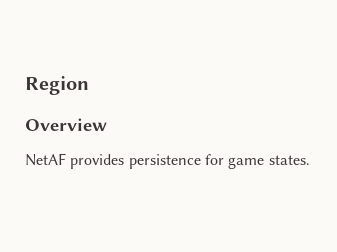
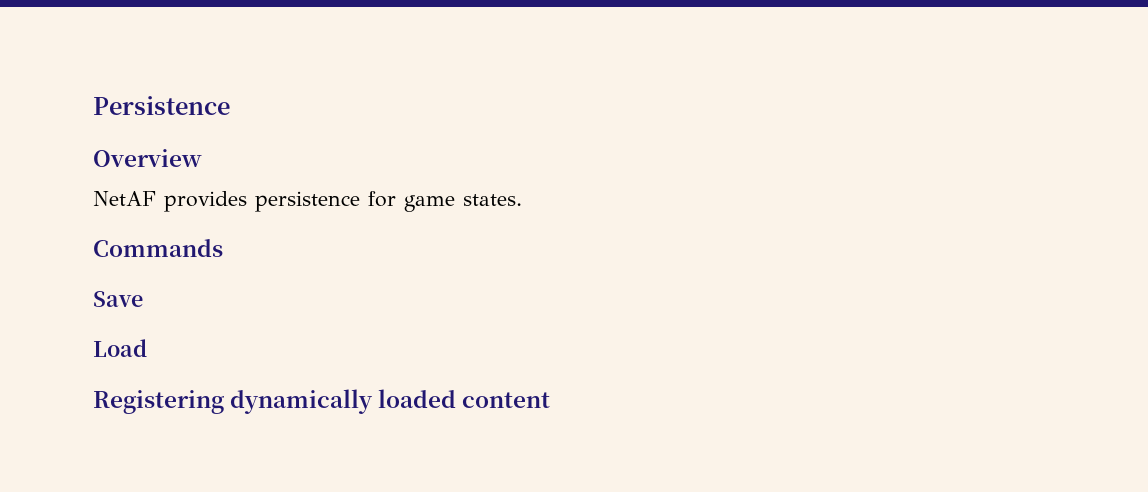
- Region
+ Persistence
+ Commands
+ Save
+ Load
+ Registering dynamically loaded content

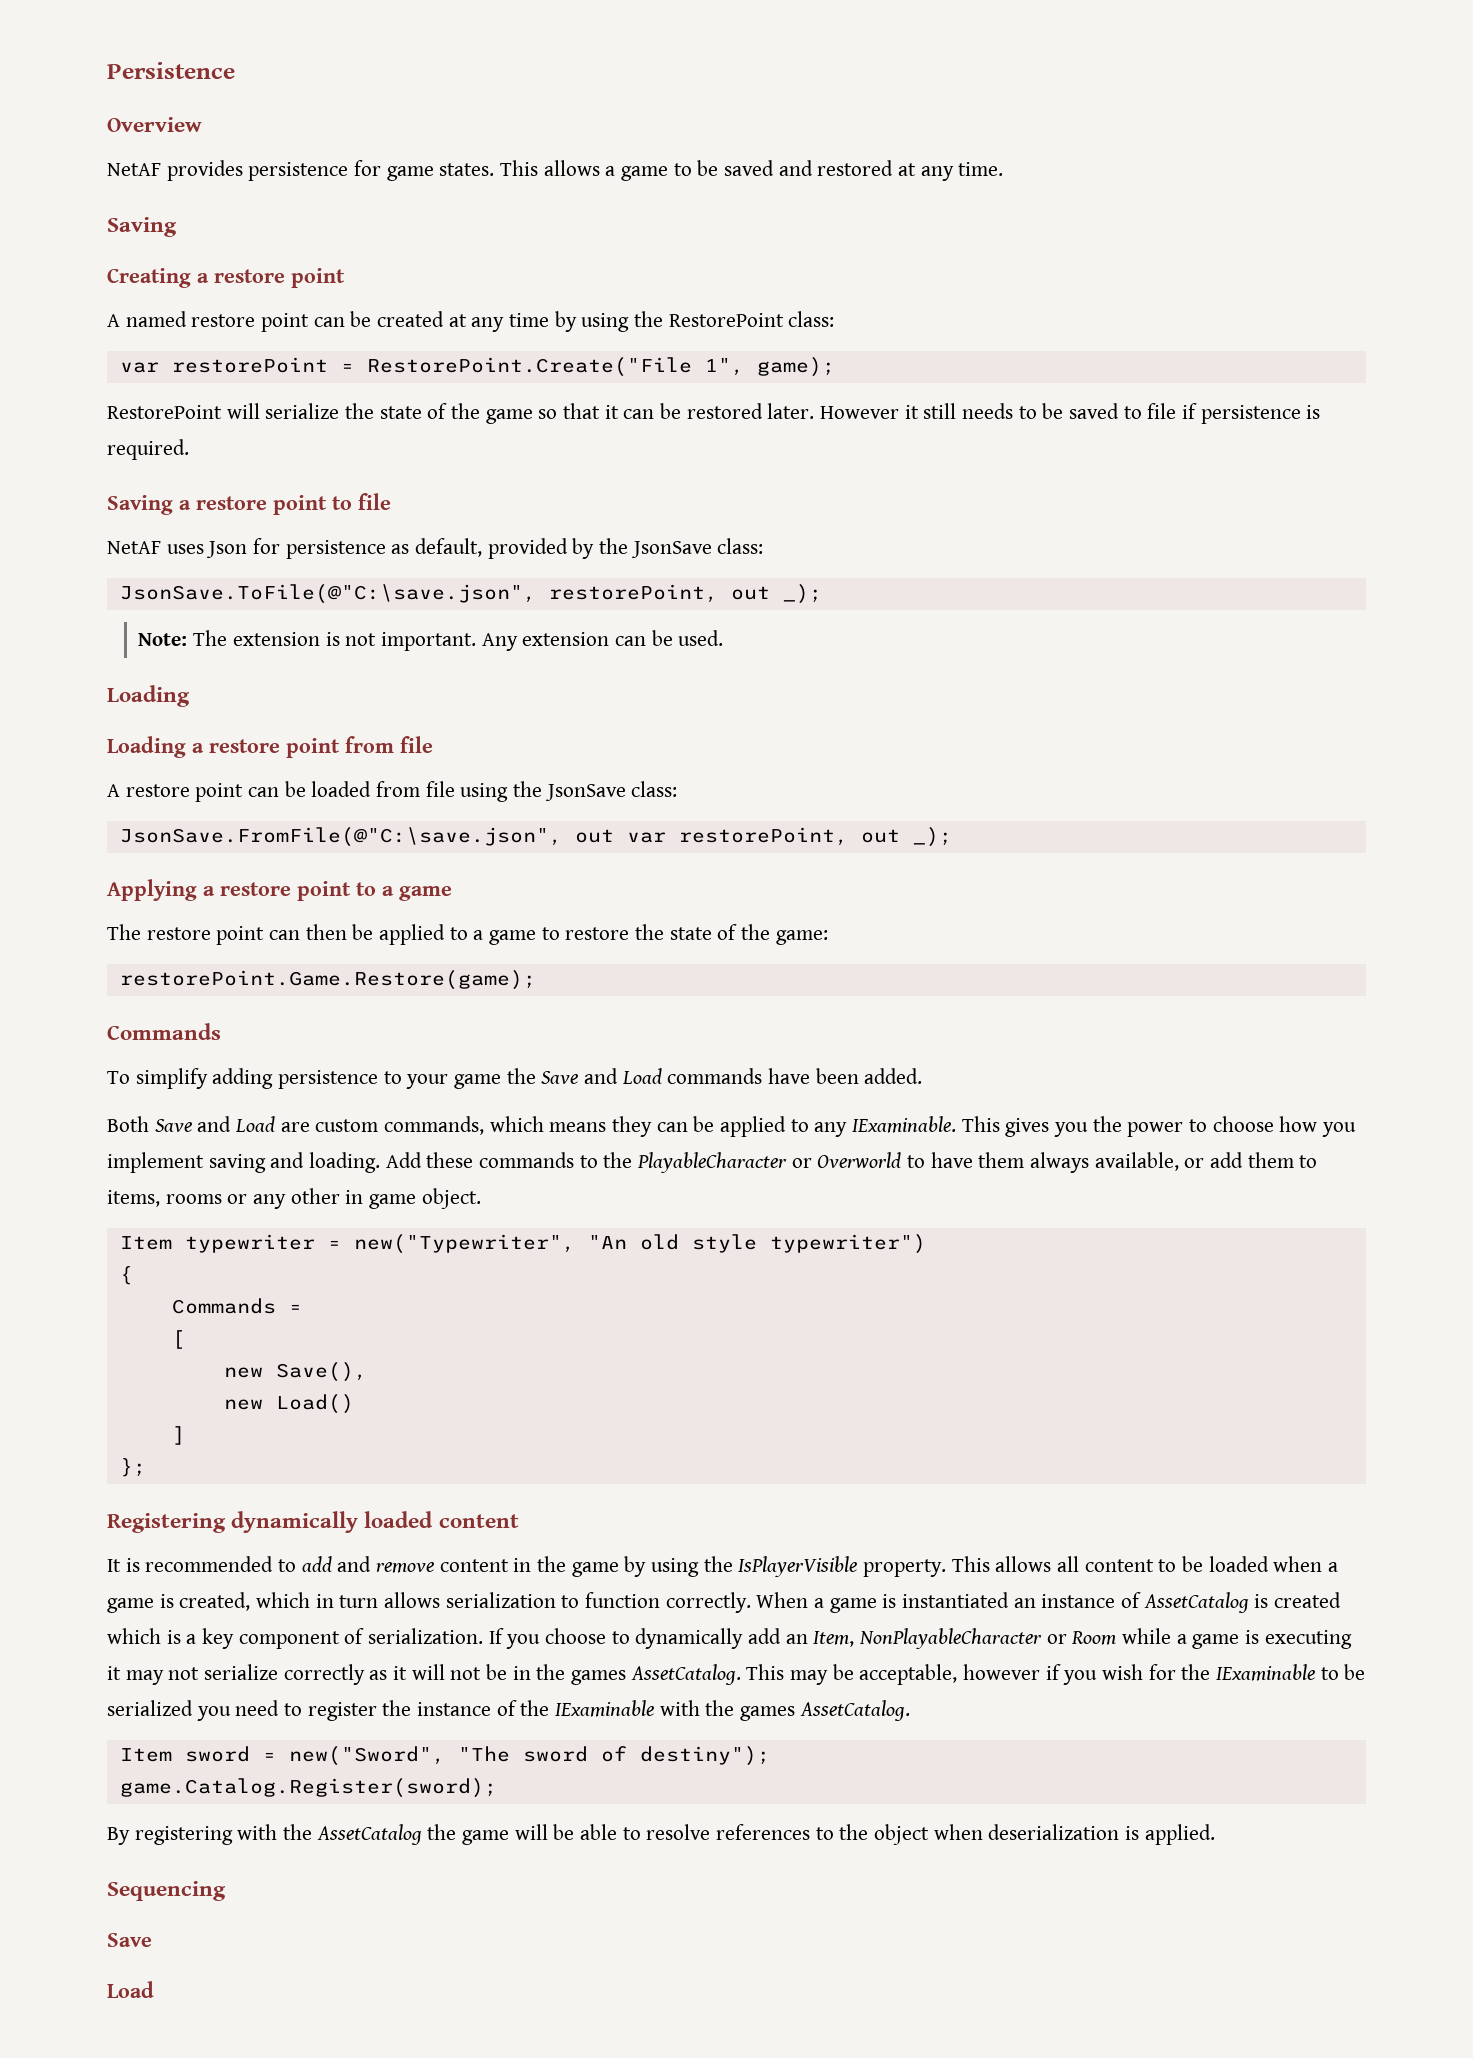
- NetAF provides persistence for game states.
+ NetAF provides persistence for game states. This allows a game to be saved and restored at any time.
+ Saving
+ Creating a restore point
+ A named restore point can be created at any time by using the RestorePoint class:
+ var restorePoint = RestorePoint.Create("File 1", game);
+ RestorePoint will serialize the state of the game so that it can be restored later. However it still needs to be saved to file if persistence is required.
+ Saving a restore point to file
+ NetAF uses Json for persistence as default, provided by the JsonSave class:
+ JsonSave.ToFile(@"C:\save.json", restorePoint, out _);
+ Note: The extension is not important. Any extension can be used.
+ Loading
+ Loading a restore point from file
+ A restore point can be loaded from file using the JsonSave class:
+ JsonSave.FromFile(@"C:\save.json", out var restorePoint, out _);
+ Applying a restore point to a game
+ The restore point can then be applied to a game to restore the state of the game:
+ restorePoint.Game.Restore(game);
  Commands
+ To simplify adding persistence to your game the Save and Load commands have been added.
+ Both Save and Load are custom commands, which means they can be applied to any IExaminable. This gives you the power to choose how you implement saving and loading. Add these commands to the PlayableCharacter or Overworld to have them always available, or add them to items, rooms or any other in game object.
+ Item typewriter = new("Typewriter", "An old style typewriter")
+ {
+ Commands =
+ [
+ new Save(),
+ new Load()
+ ]
+ };
+ Registering dynamically loaded content
+ It is recommended to add and remove content in the game by using the IsPlayerVisible property. This allows all content to be loaded when a game is created, which in turn allows serialization to function correctly. When a game is instantiated an instance of AssetCatalog is created which is a key component of serialization. If you choose to dynamically add an Item, NonPlayableCharacter or Room while a game is executing it may not serialize correctly as it will not be in the games AssetCatalog. This may be acceptable, however if you wish for the IExaminable to be serialized you need to register the instance of the IExaminable with the games AssetCatalog.
+ Item sword = new("Sword", "The sword of destiny");
+ game.Catalog.Register(sword);
+ By registering with the AssetCatalog the game will be able to resolve references to the object when deserialization is applied.
+ Sequencing
  Save
  Load
- Registering dynamically loaded content

